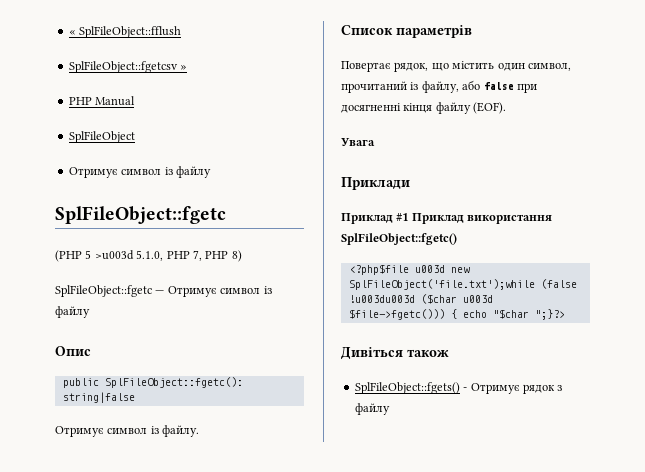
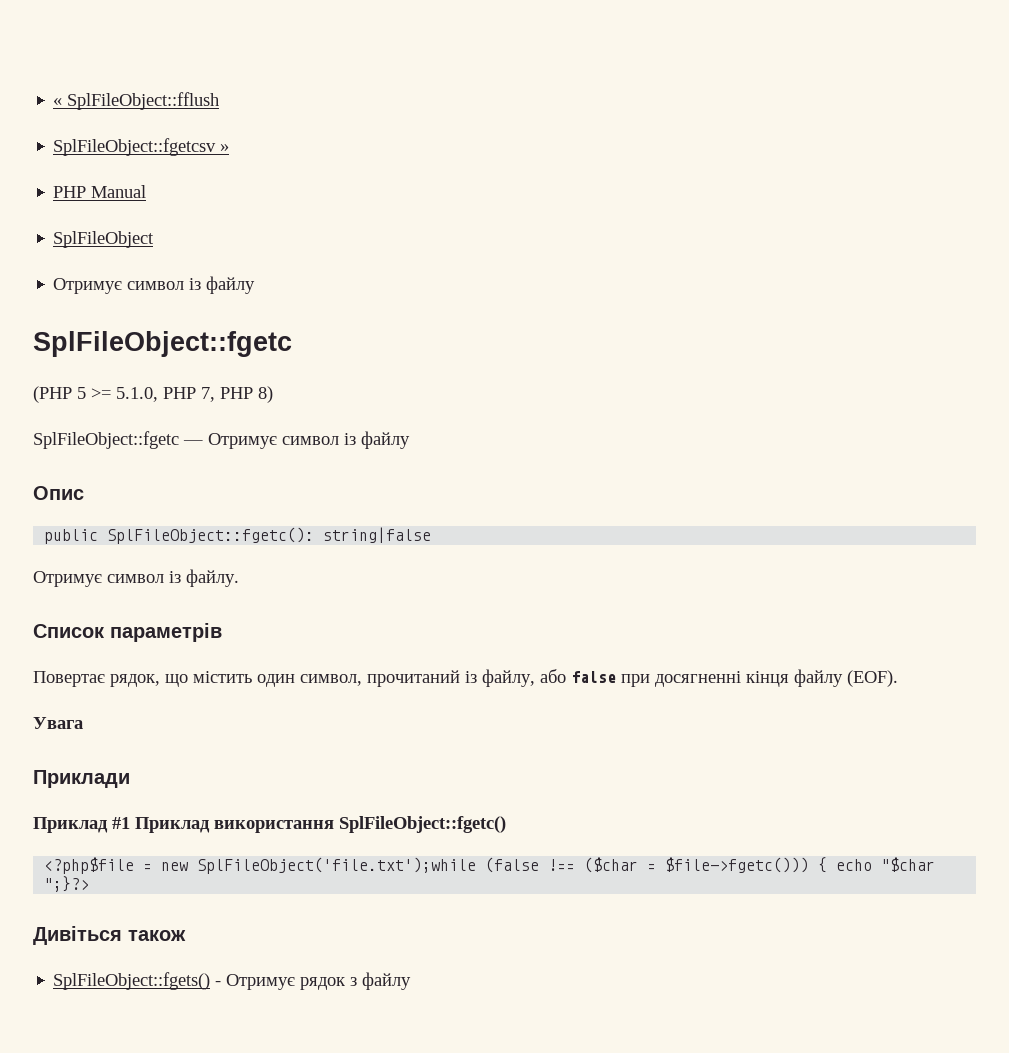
- (PHP 5 >u003d 5.1.0, PHP 7, PHP 8)
+ (PHP 5 >= 5.1.0, PHP 7, PHP 8)
- <?php$file u003d new SplFileObject('file.txt');while (false !u003du003d ($char u003d $file->fgetc())) { echo "$char ";}?>
+ <?php$file = new SplFileObject('file.txt');while (false !== ($char = $file->fgetc())) { echo "$char ";}?>

